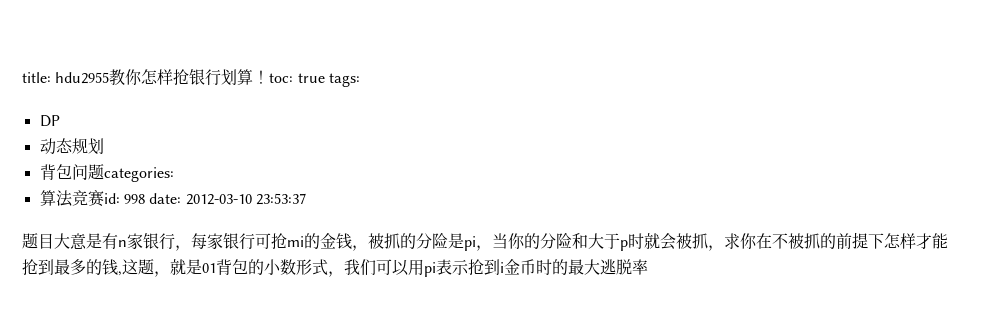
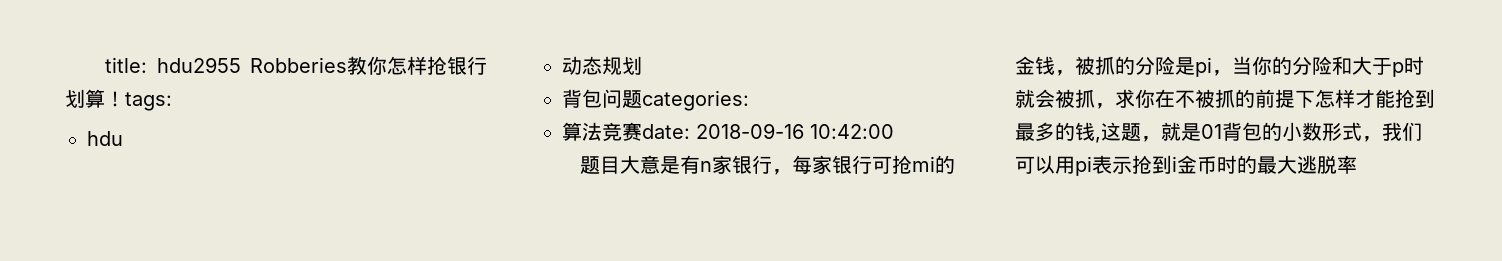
- title: hdu2955教你怎样抢银行划算！toc: true tags:
+ title: hdu2955 Robberies教你怎样抢银行划算！tags:
- DP
+ hdu
- 算法竞赛id: 998 date: 2012-03-10 23:53:37
+ 算法竞赛date: 2018-09-16 10:42:00

